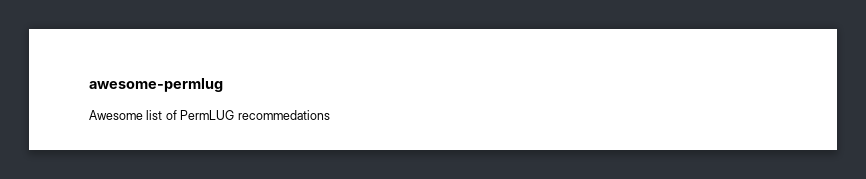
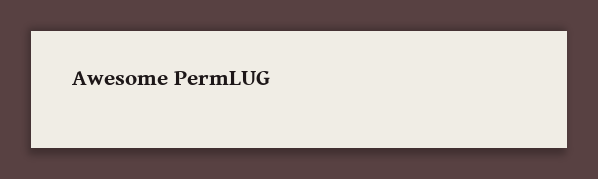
- awesome-permlug
- Awesome list of PermLUG recommedations
+ Awesome PermLUG

